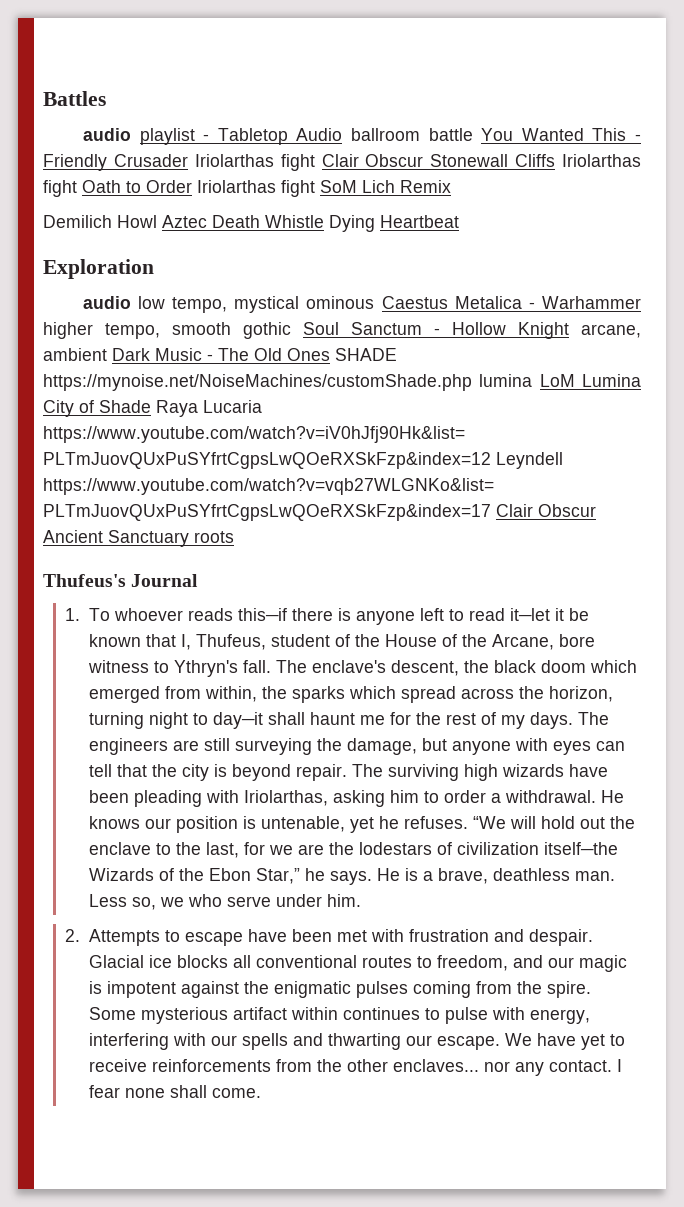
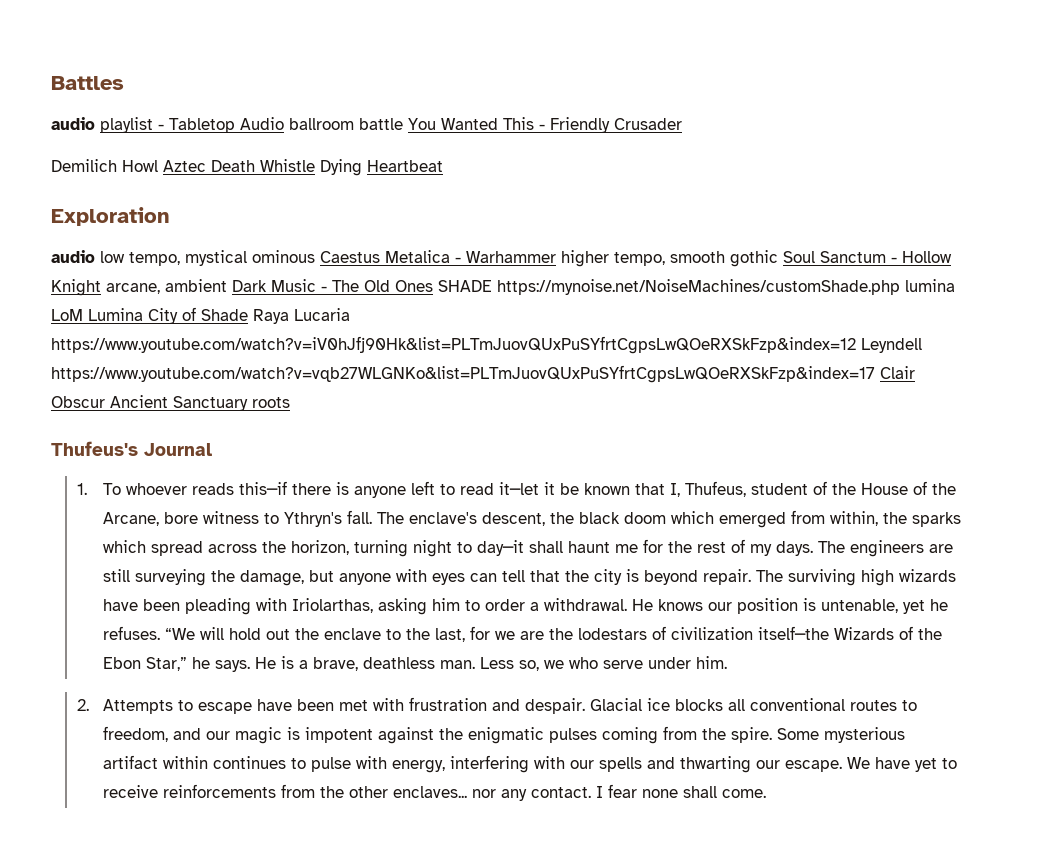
- audio playlist - Tabletop Audio ballroom battle You Wanted This - Friendly Crusader Iriolarthas fight Clair Obscur Stonewall Cliffs Iriolarthas fight Oath to Order Iriolarthas fight SoM Lich Remix
+ audio playlist - Tabletop Audio ballroom battle You Wanted This - Friendly Crusader

